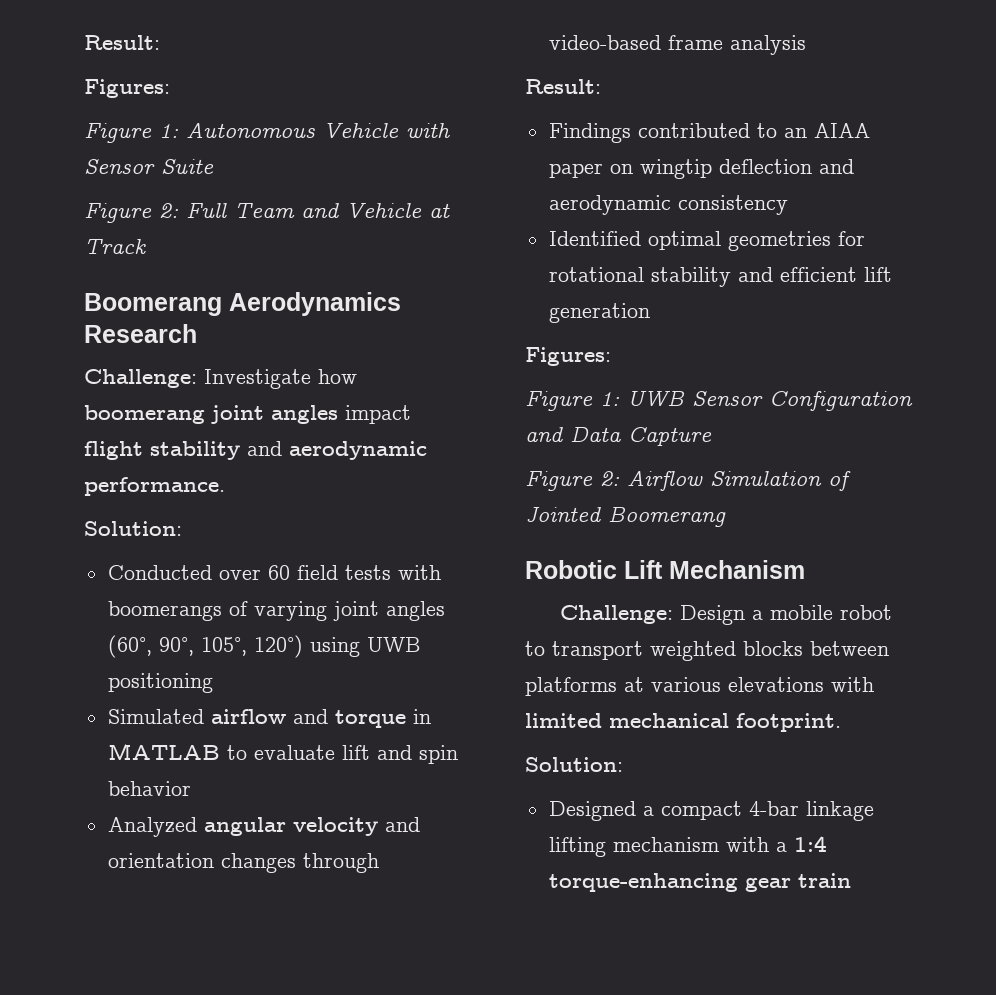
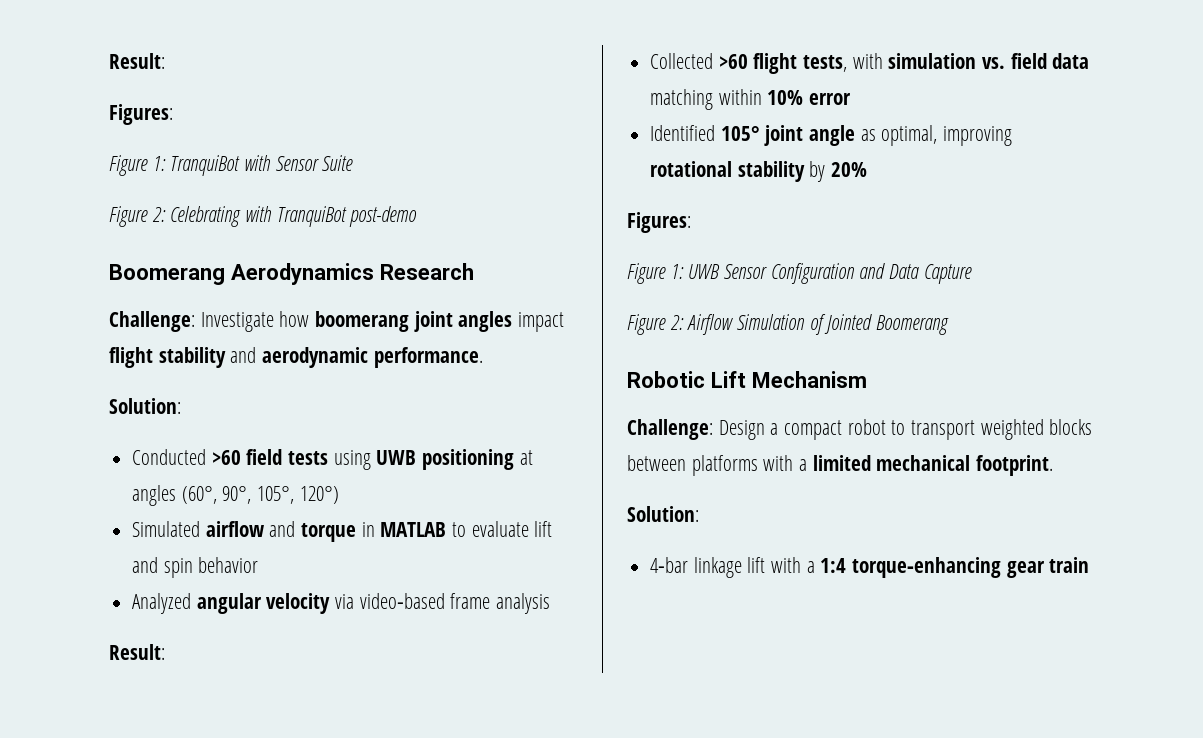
- Figure 1: Autonomous Vehicle with Sensor Suite
+ Figure 1: TranquiBot with Sensor Suite
- Figure 2: Full Team and Vehicle at Track
+ Figure 2: Celebrating with TranquiBot post-demo
- Conducted over 60 field tests with boomerangs of varying joint angles (60°, 90°, 105°, 120°) using UWB positioning
+ Conducted >60 field tests using UWB positioning at angles (60°, 90°, 105°, 120°)
- Analyzed angular velocity and orientation changes through video‑based frame analysis
+ Analyzed angular velocity via video‑based frame analysis
- Findings contributed to an AIAA paper on wingtip deflection and aerodynamic consistency
- Identified optimal geometries for rotational stability and efficient lift generation
+ Collected >60 flight tests, with simulation vs. field data matching within 10% error
+ Identified 105° joint angle as optimal, improving rotational stability by 20%
- Challenge: Design a mobile robot to transport weighted blocks between platforms at various elevations with limited mechanical footprint.
+ Challenge: Design a compact robot to transport weighted blocks between platforms with a limited mechanical footprint.
- Designed a compact 4-bar linkage lifting mechanism with a 1:4 torque‑enhancing gear train
+ 4‑bar linkage lift with a 1:4 torque‑enhancing gear train

